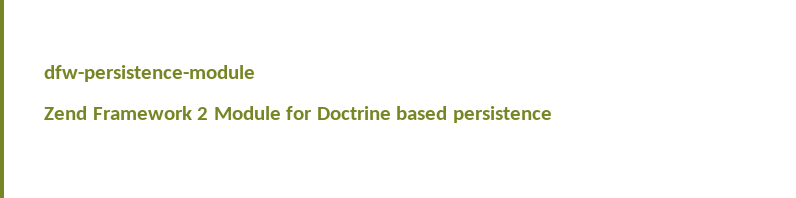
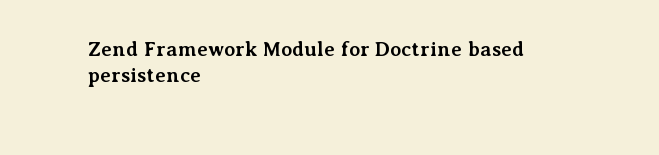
- dfw-persistence-module
- Zend Framework 2 Module for Doctrine based persistence
+ Zend Framework Module for Doctrine based persistence

